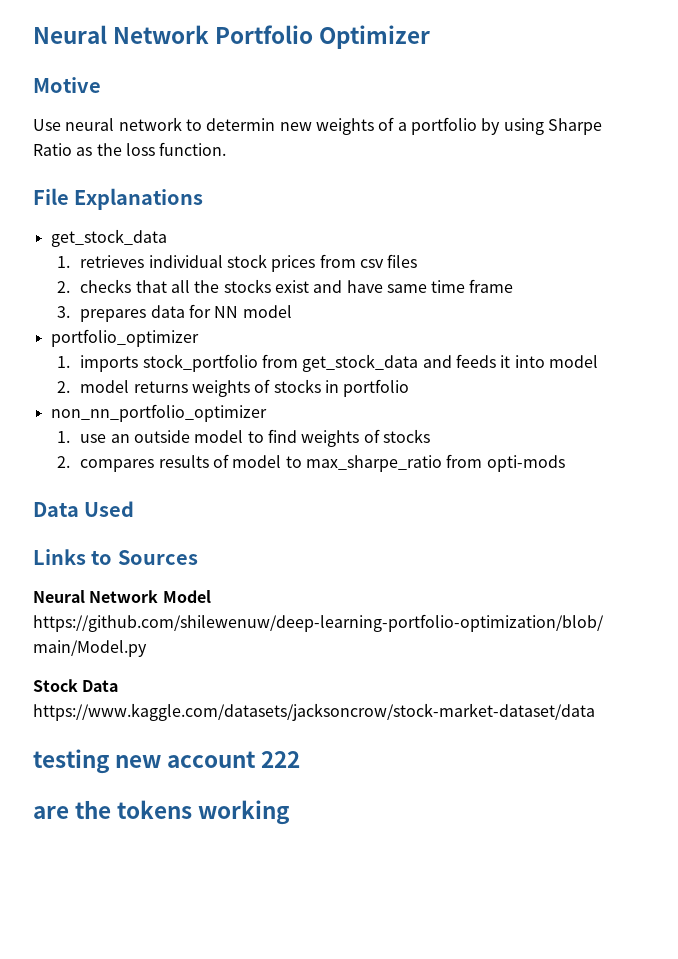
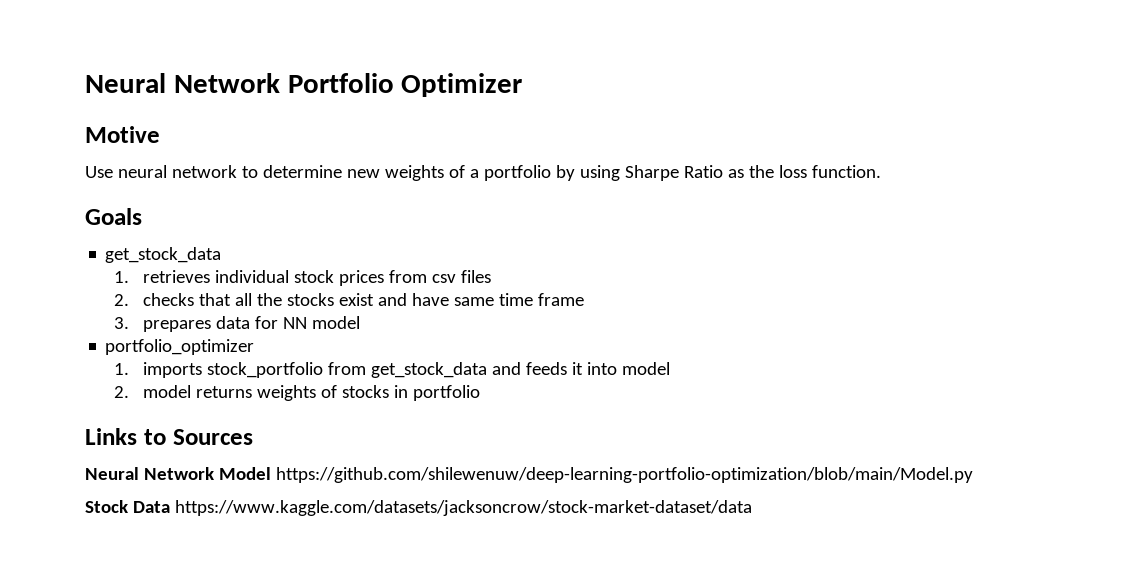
- Use neural network to determin new weights of a portfolio by using Sharpe Ratio as the loss function.
+ Use neural network to determine new weights of a portfolio by using Sharpe Ratio as the loss function.
- File Explanations
+ Goals
- non_nn_portfolio_optimizer
- 1. use an outside model to find weights of stocks
- 2. compares results of model to max_sharpe_ratio from opti-mods
- Data Used
- testing new account 222
- are the tokens working

